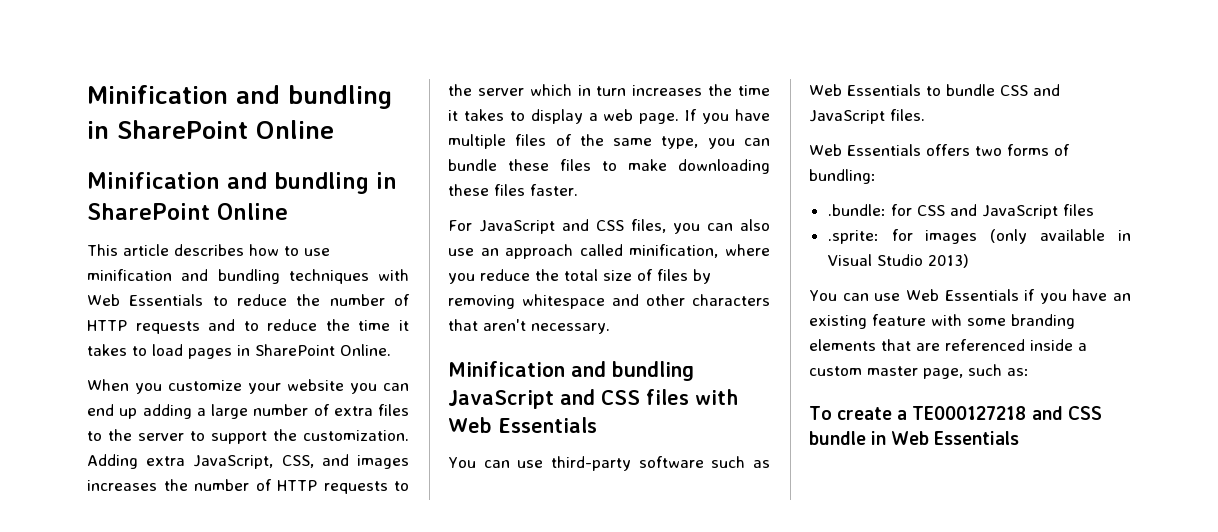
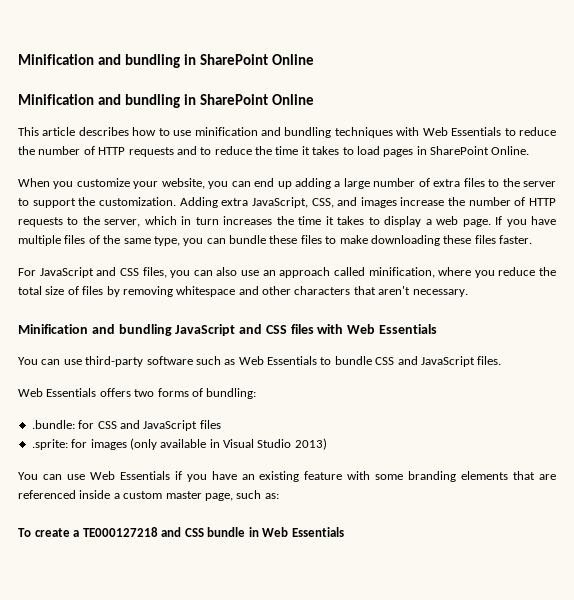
- When you customize your website you can end up adding a large number of extra files to the server to support the customization.
+ When you customize your website, you can end up adding a large number of extra files to the server to support the customization.
- Adding extra JavaScript, CSS, and images increases the number of HTTP requests to the server which in turn increases the time it takes to display a web page.
+ Adding extra JavaScript, CSS, and images increase the number of HTTP requests to the server, which in turn increases the time it takes to display a web page.

